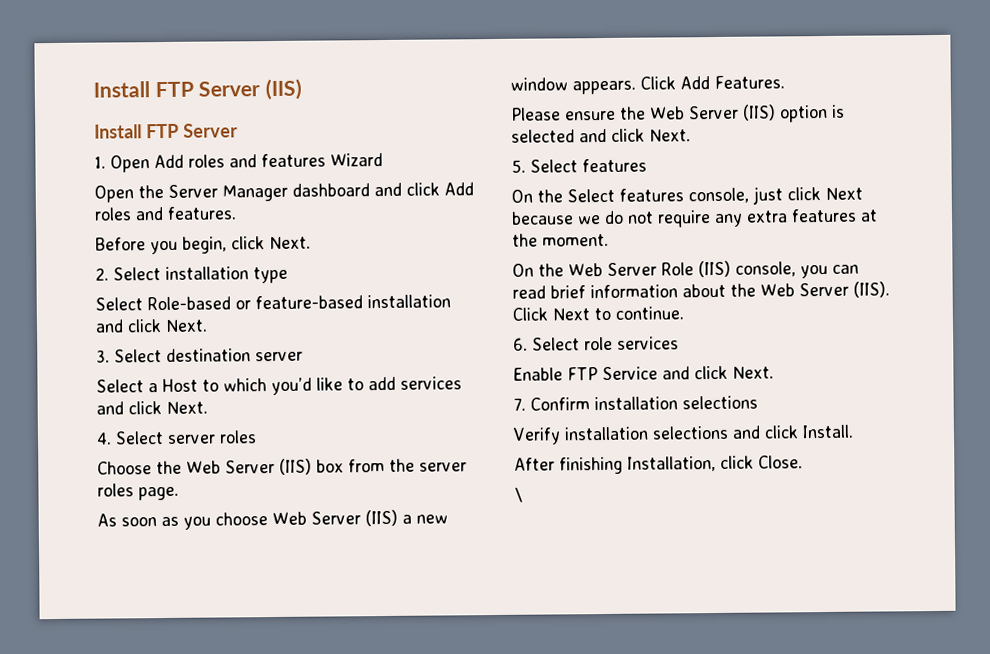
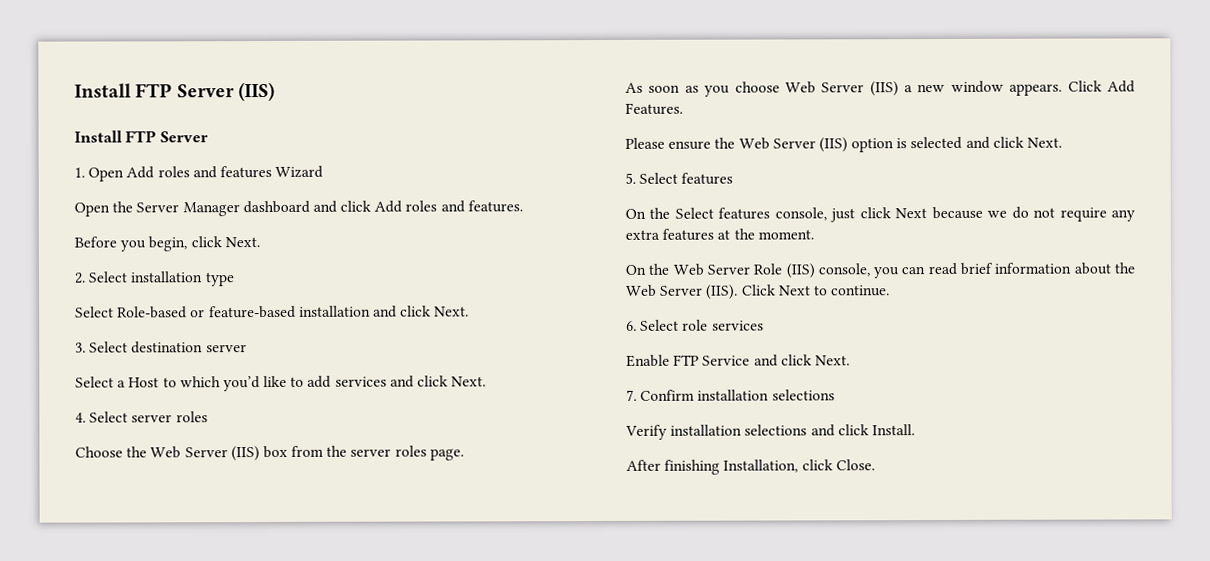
- \

